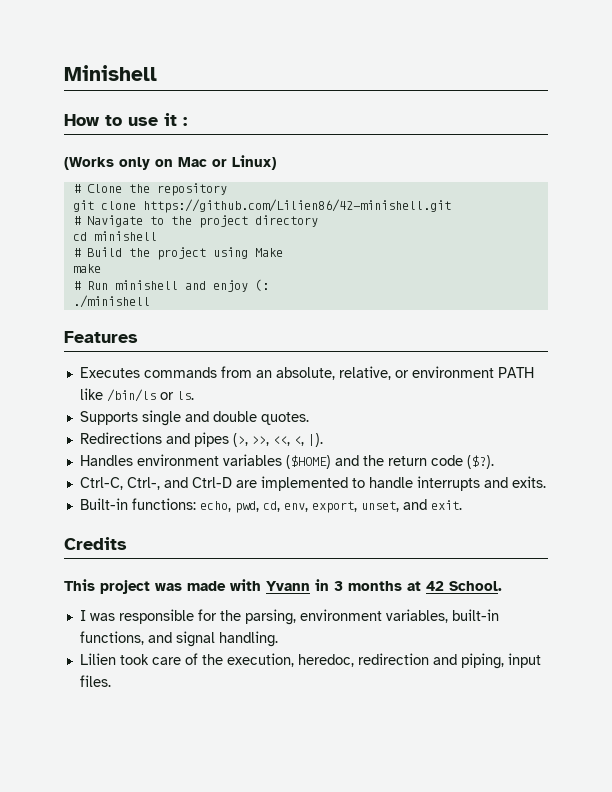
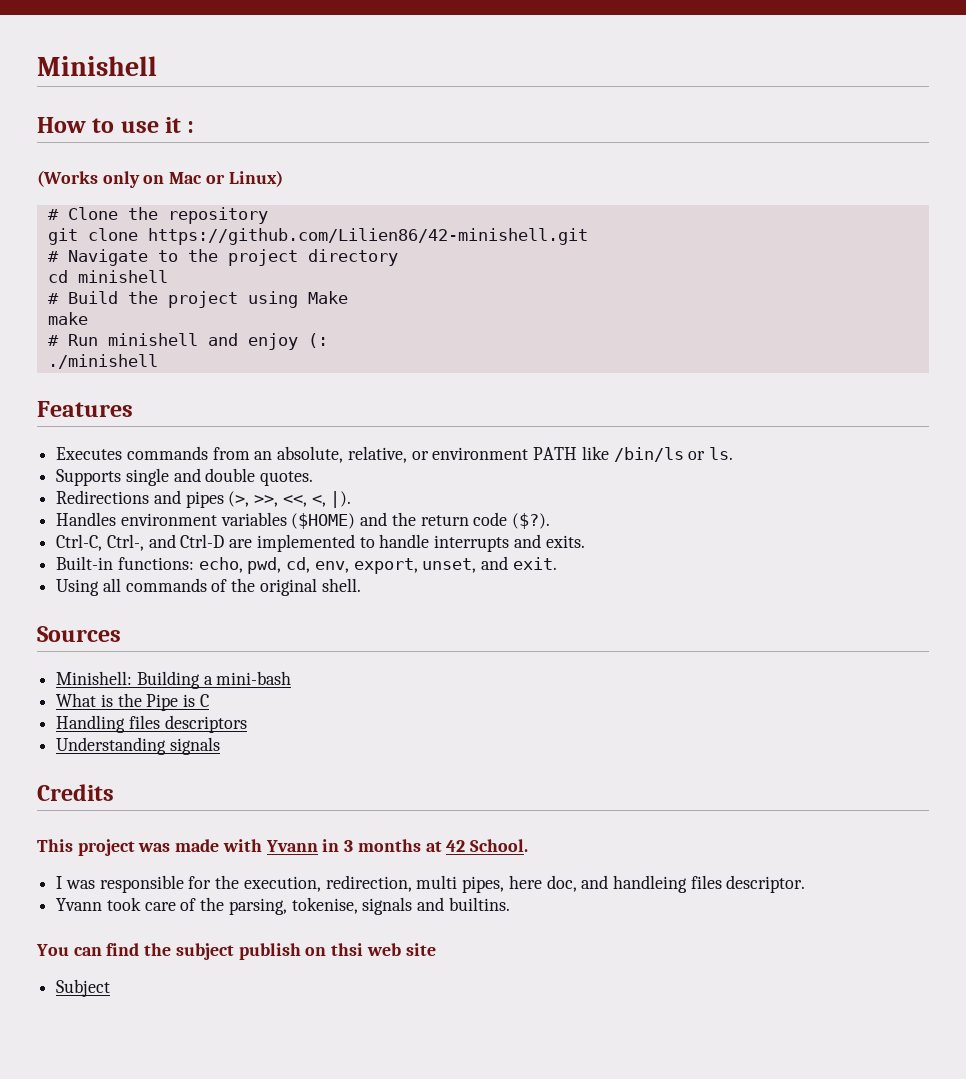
+ Using all commands of the original shell.
+ Sources
+ Minishell: Building a mini-bash
+ What is the Pipe is C
+ Handling files descriptors
+ Understanding signals
- I was responsible for the parsing, environment variables, built-in functions, and signal handling.
- Lilien took care of the execution, heredoc, redirection and piping, input files.
+ I was responsible for the execution, redirection, multi pipes, here doc, and handleing files descriptor.
+ Yvann took care of the parsing, tokenise, signals and builtins.
+ You can find the subject publish on thsi web site
+ Subject

